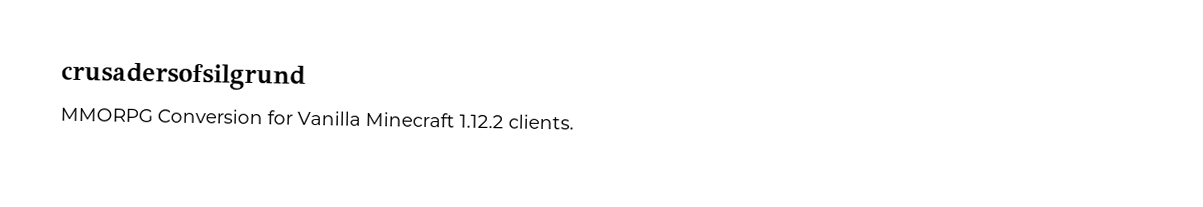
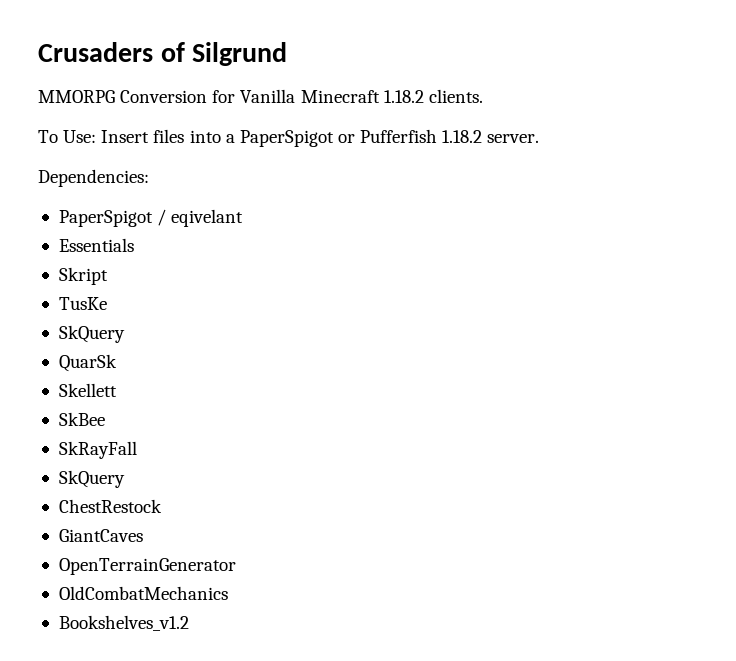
- crusadersofsilgrund
+ Crusaders of Silgrund
- MMORPG Conversion for Vanilla Minecraft 1.12.2 clients.
+ MMORPG Conversion for Vanilla Minecraft 1.18.2 clients.
+ To Use: Insert files into a PaperSpigot or Pufferfish 1.18.2 server.
+ Dependencies:
+ PaperSpigot / eqivelant
+ Essentials
+ Skript
+ TusKe
+ SkQuery
+ QuarSk
+ Skellett
+ SkBee
+ SkRayFall
+ SkQuery
+ ChestRestock
+ GiantCaves
+ OpenTerrainGenerator
+ OldCombatMechanics
+ Bookshelves_v1.2

